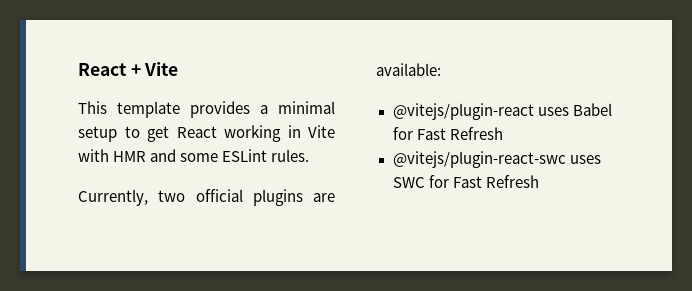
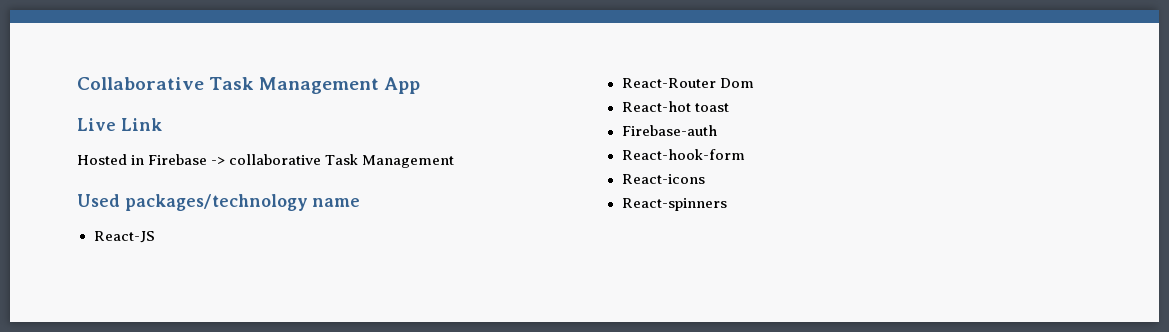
- React + Vite
- This template provides a minimal setup to get React working in Vite with HMR and some ESLint rules.
- Currently, two official plugins are available:
- @vitejs/plugin-react uses Babel for Fast Refresh
- @vitejs/plugin-react-swc uses SWC for Fast Refresh
+ Collaborative Task Management App
+ Live Link
+ Hosted in Firebase -> collaborative Task Management
+ Used packages/technology name
+ React-JS
+ React-Router Dom
+ React-hot toast
+ Firebase-auth
+ React-hook-form
+ React-icons
+ React-spinners

